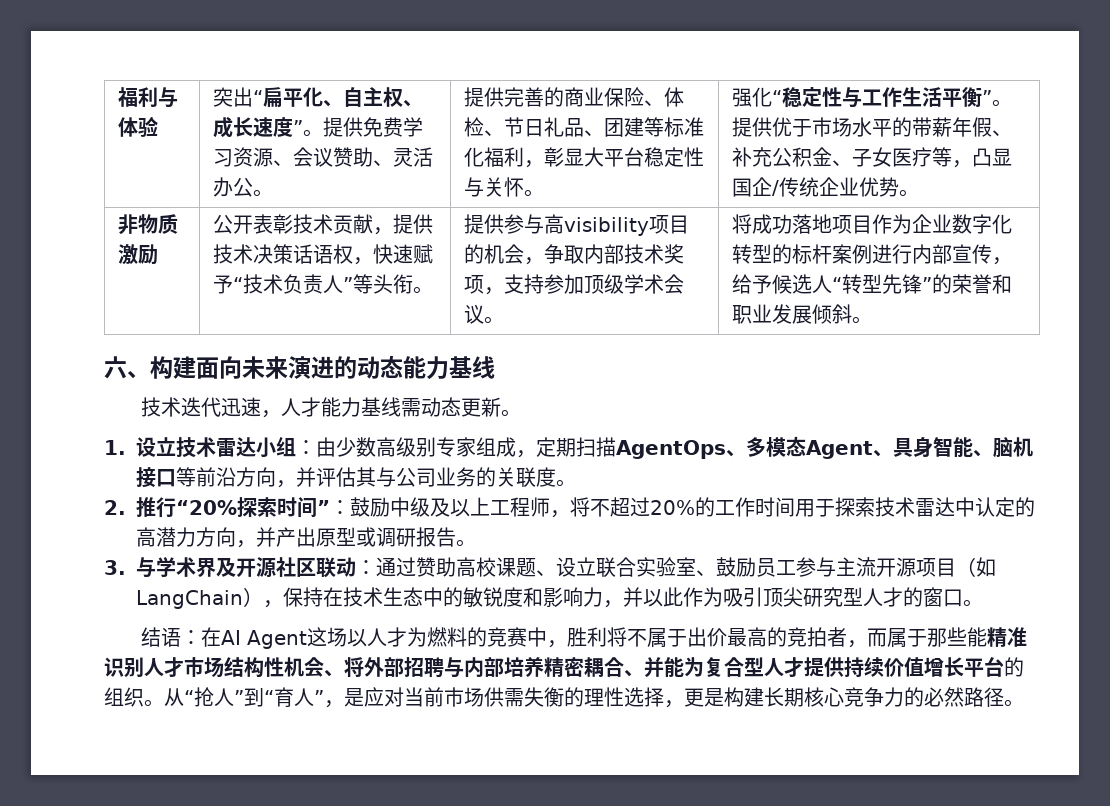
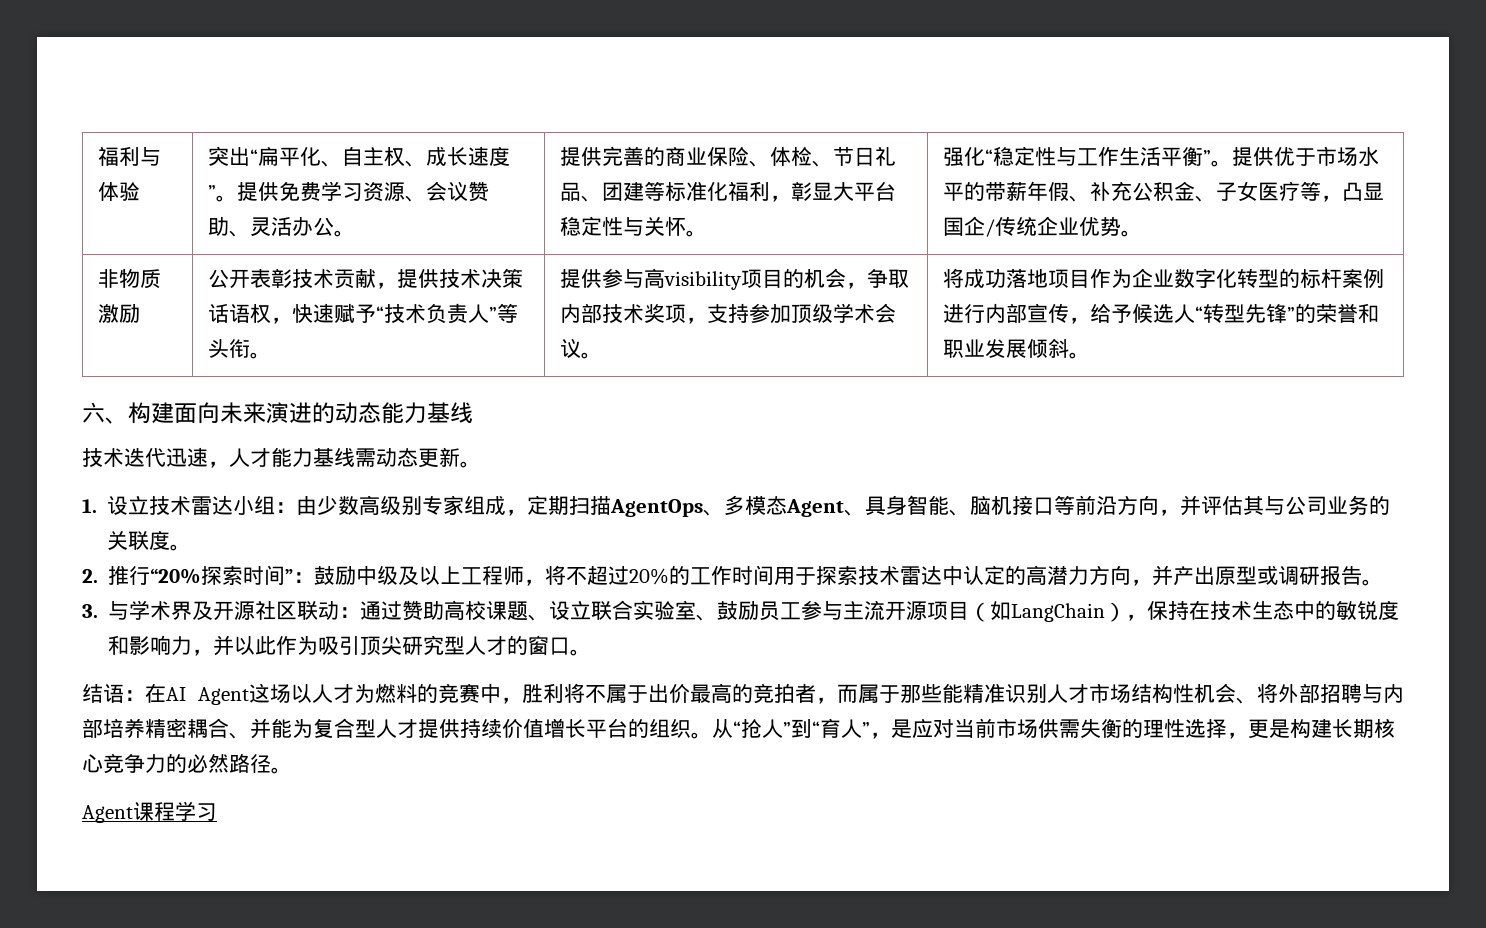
+ Agent课程学习

